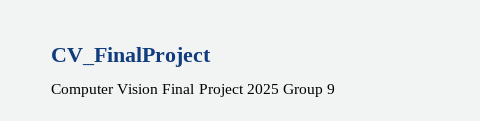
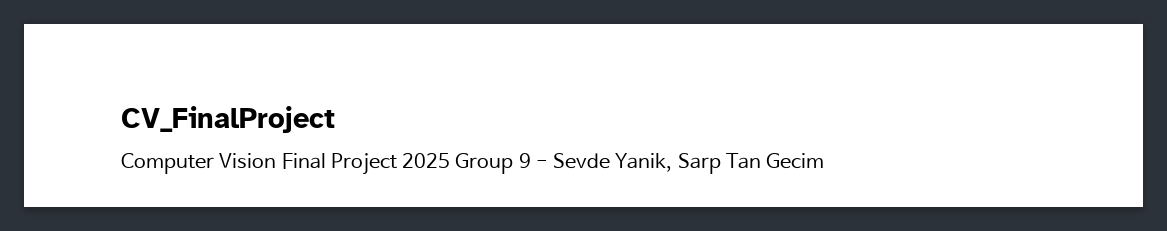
- Computer Vision Final Project 2025 Group 9
+ Computer Vision Final Project 2025 Group 9 - Sevde Yanik, Sarp Tan Gecim

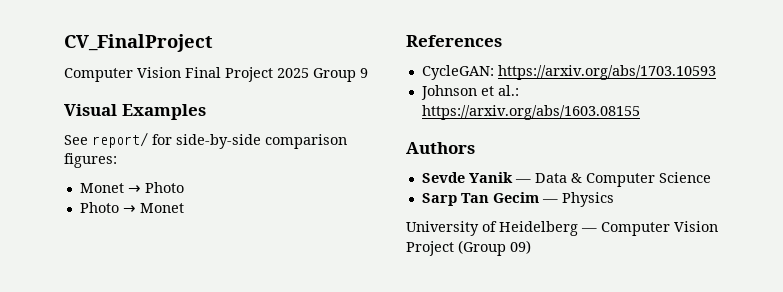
- Computer Vision Final Project 2025 Group 9 - Sevde Yanik, Sarp Tan Gecim
+ Computer Vision Final Project 2025 Group 9
+ Visual Examples
+ See report/ for side-by-side comparison figures:
+ Monet → Photo
+ Photo → Monet
+ References
+ CycleGAN: https://arxiv.org/abs/1703.10593
+ Johnson et al.: https://arxiv.org/abs/1603.08155
+ Authors
+ Sevde Yanik — Data & Computer Science
+ Sarp Tan Gecim — Physics
+ University of Heidelberg — Computer Vision Project (Group 09)

